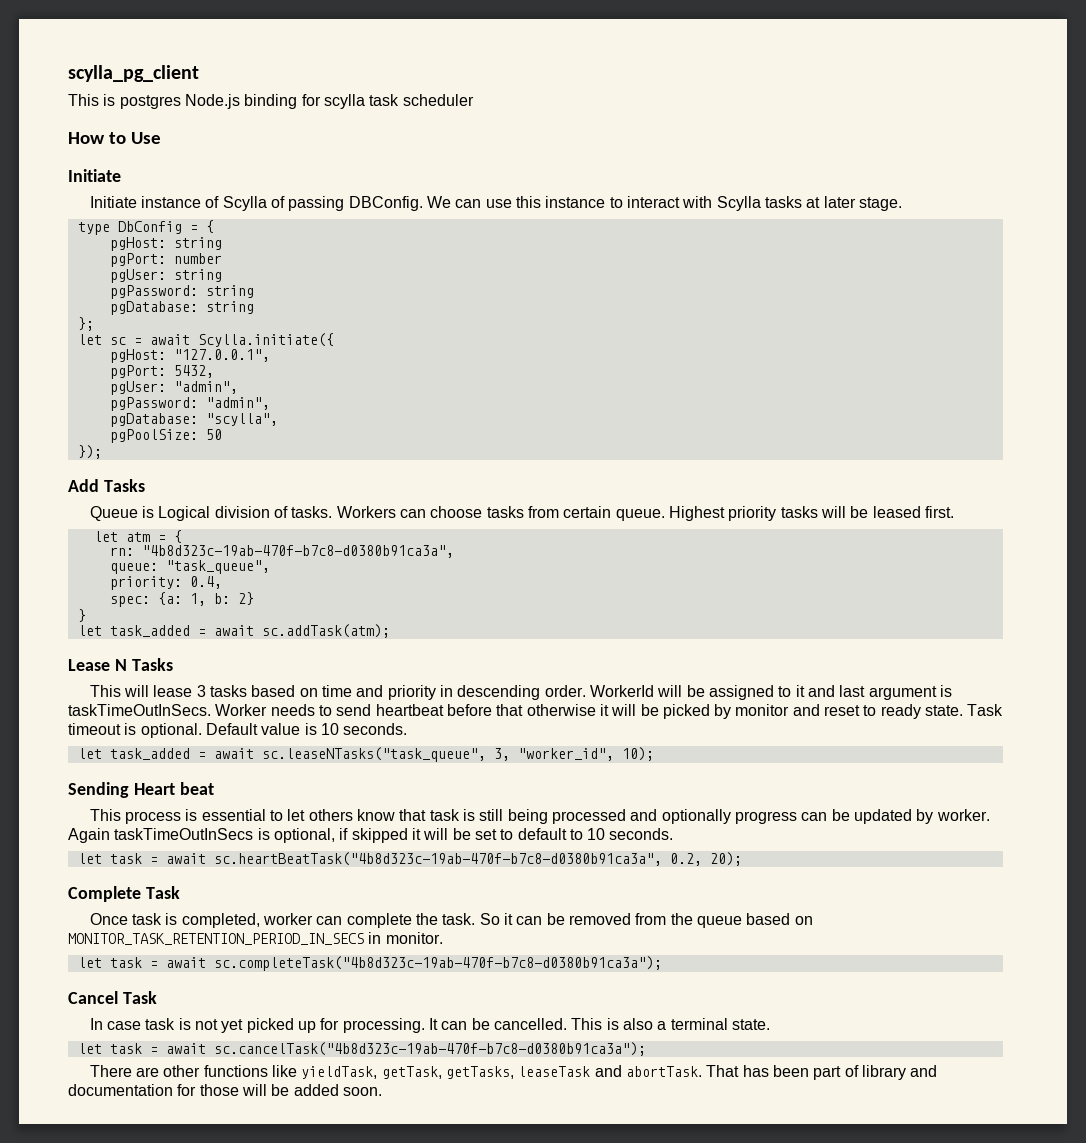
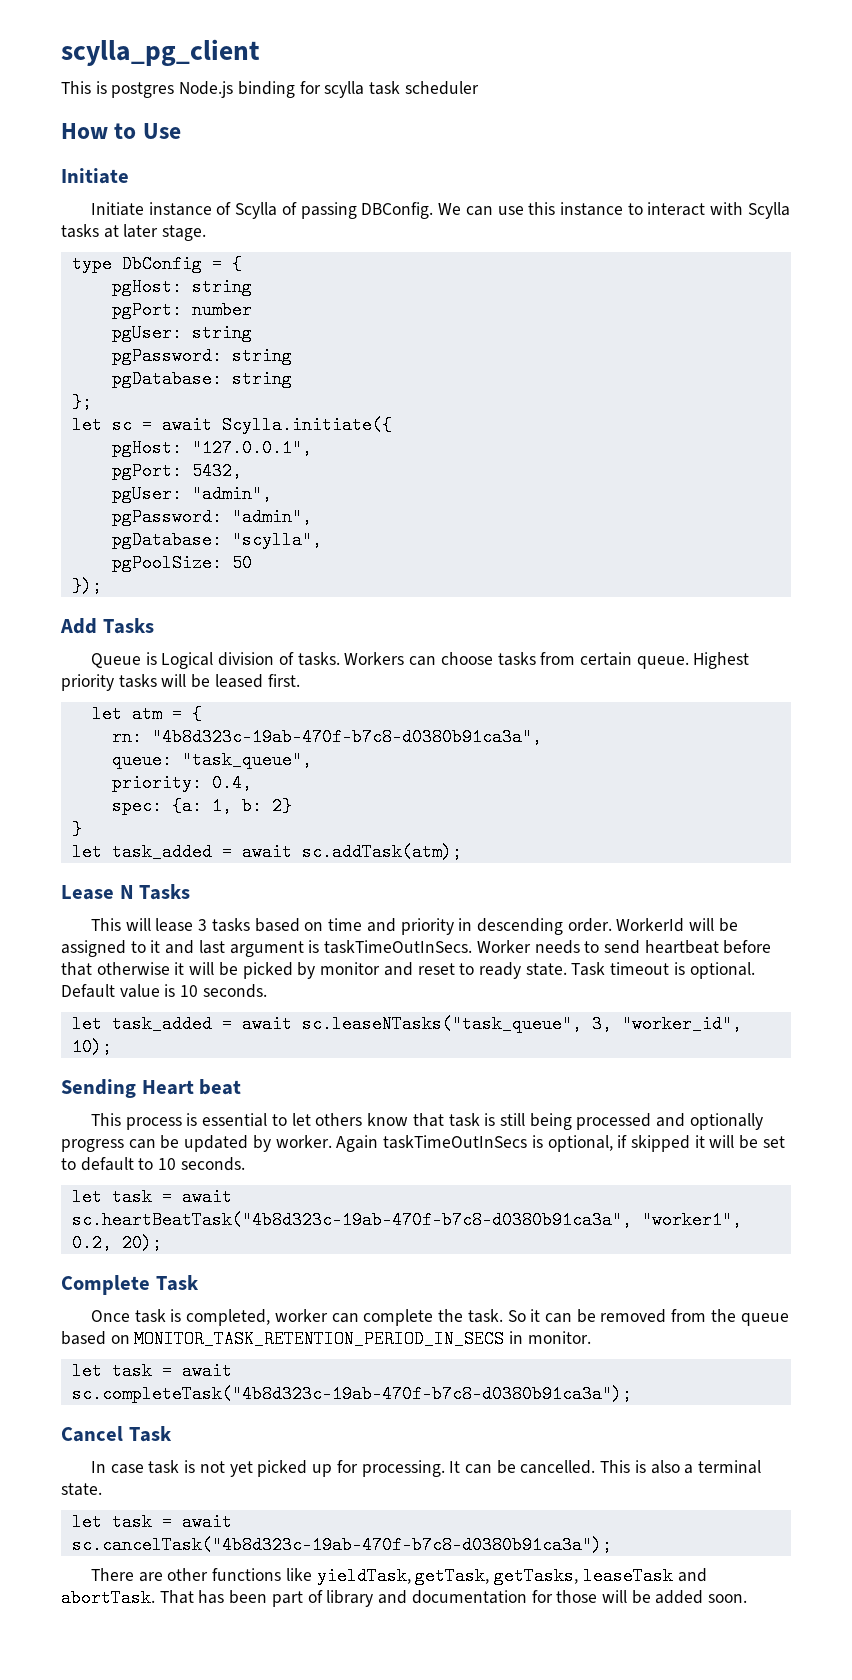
- let task = await sc.heartBeatTask("4b8d323c-19ab-470f-b7c8-d0380b91ca3a", 0.2, 20);
+ let task = await sc.heartBeatTask("4b8d323c-19ab-470f-b7c8-d0380b91ca3a", "worker1", 0.2, 20);

